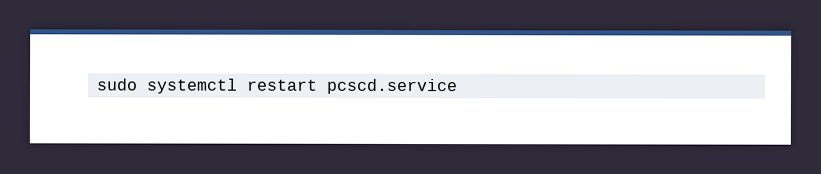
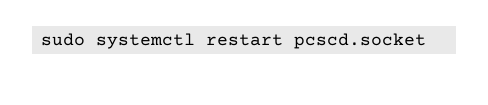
- sudo systemctl restart pcscd.service
+ sudo systemctl restart pcscd.socket

